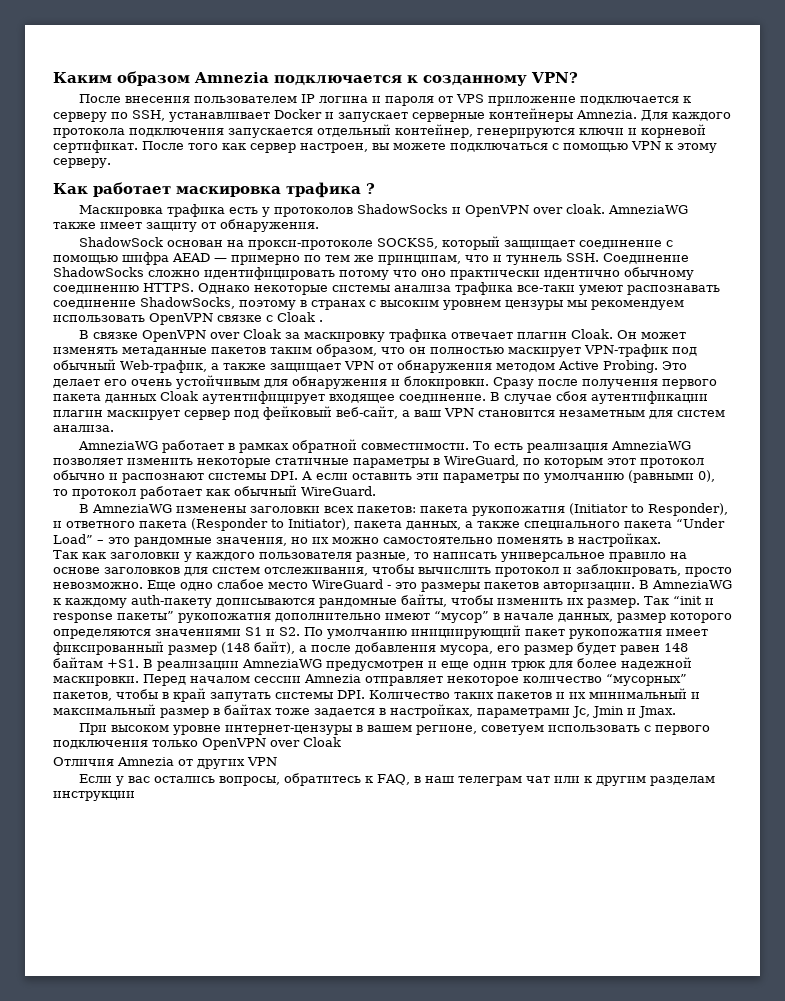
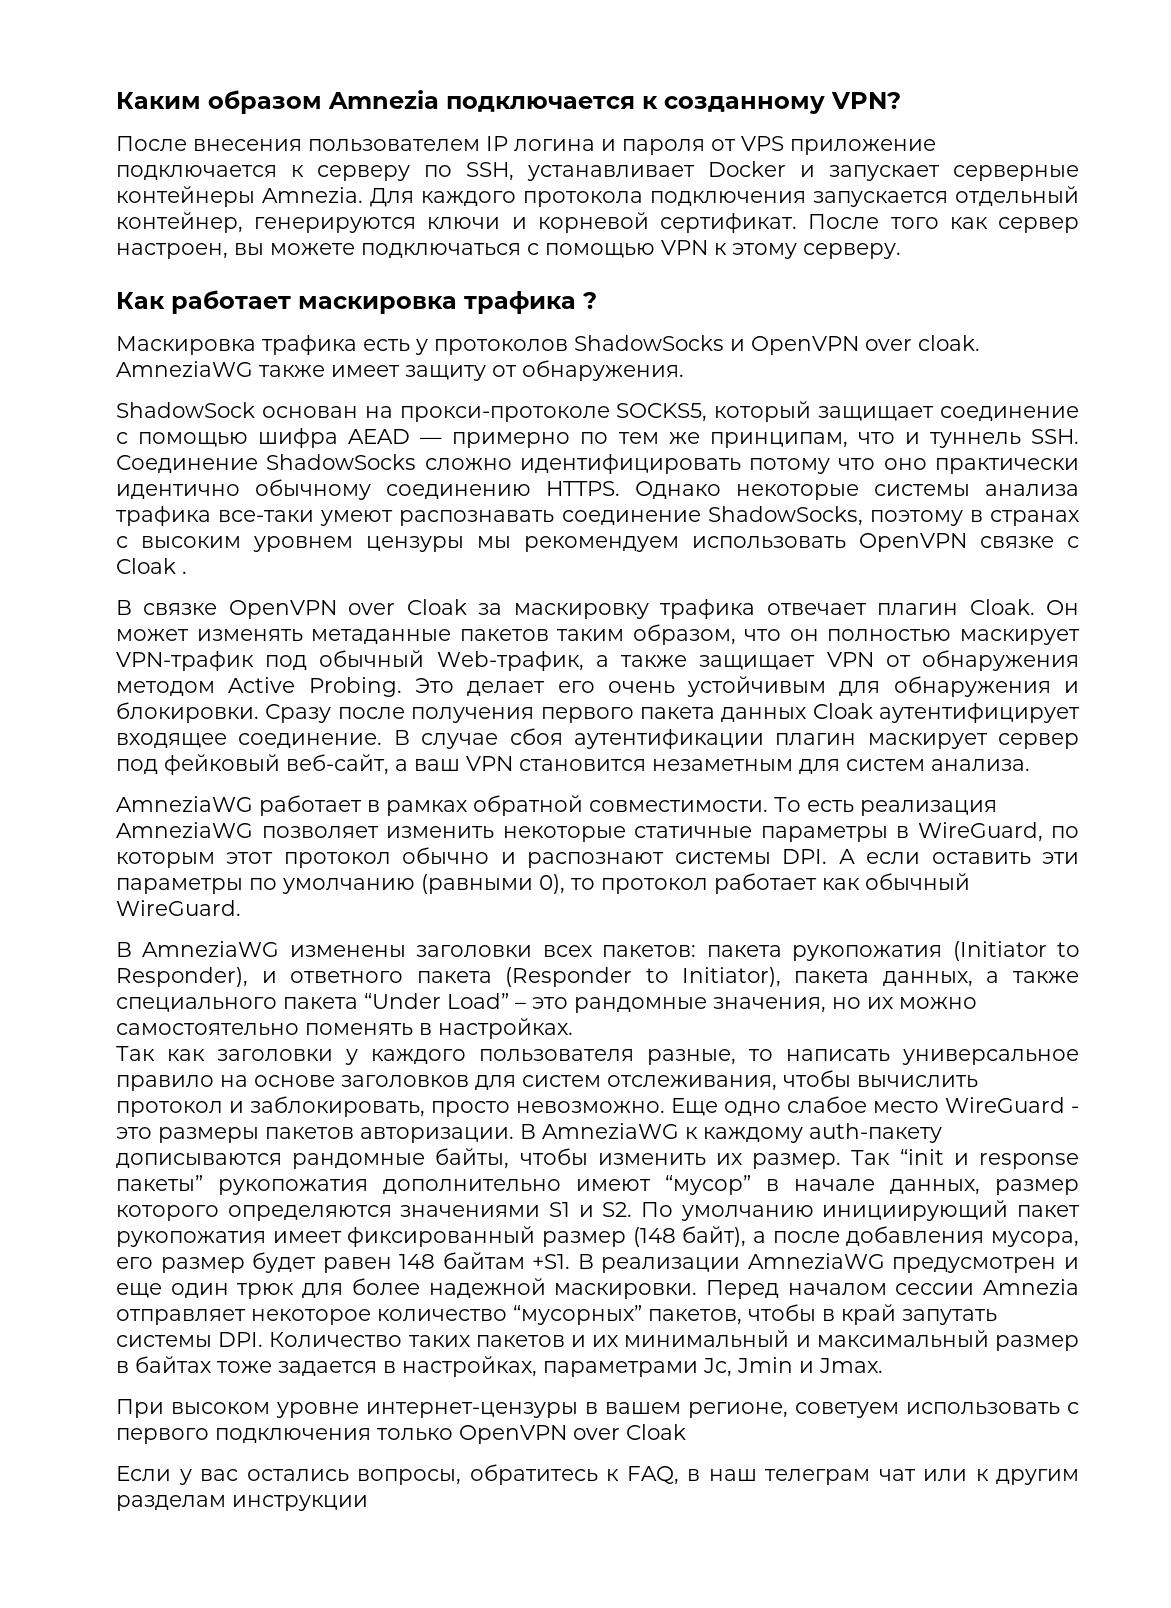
- Отличия Amnezia от других VPN

